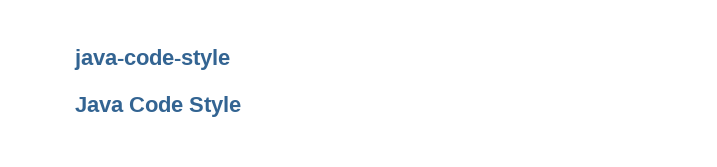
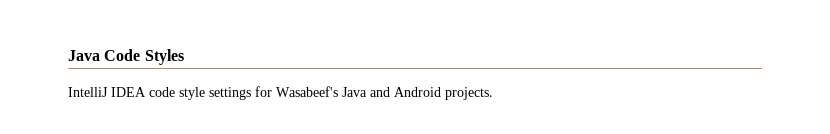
- java-code-style
- Java Code Style
+ Java Code Styles
+ IntelliJ IDEA code style settings for Wasabeef's Java and Android projects.

